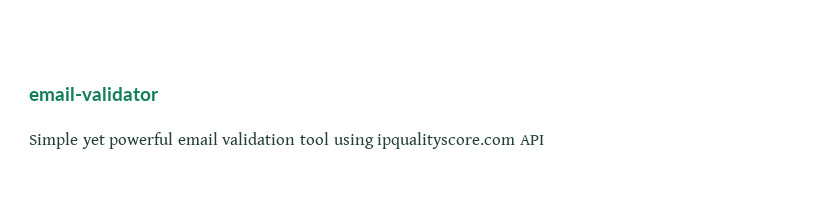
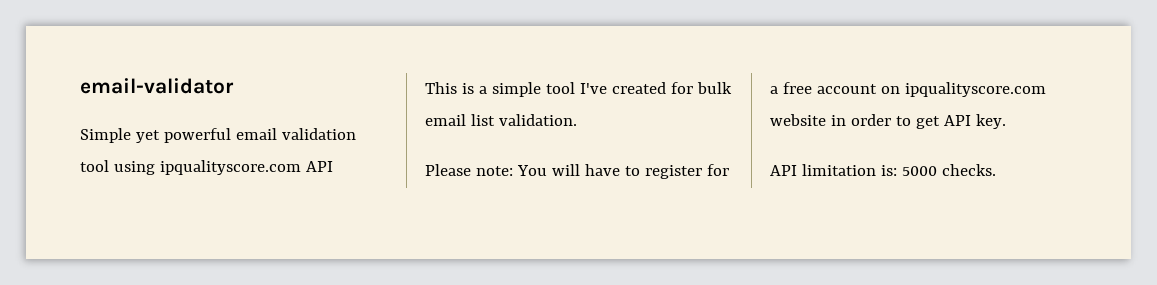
+ This is a simple tool I've created for bulk email list validation.
+ Please note: You will have to register for a free account on ipqualityscore.com website in order to get API key.
+ API limitation is: 5000 checks.

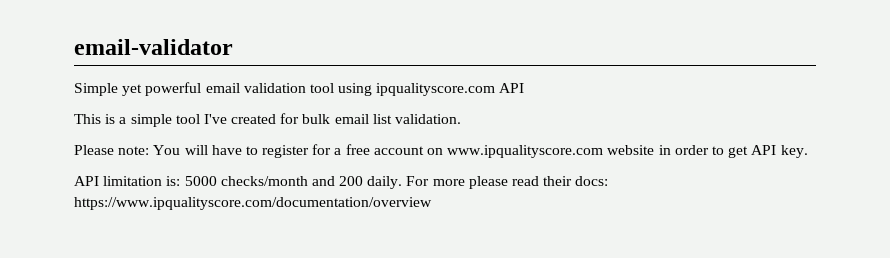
- Please note: You will have to register for a free account on ipqualityscore.com website in order to get API key.
+ Please note: You will have to register for a free account on www.ipqualityscore.com website in order to get API key.
- API limitation is: 5000 checks.
+ API limitation is: 5000 checks/month and 200 daily. For more please read their docs: https://www.ipqualityscore.com/documentation/overview

